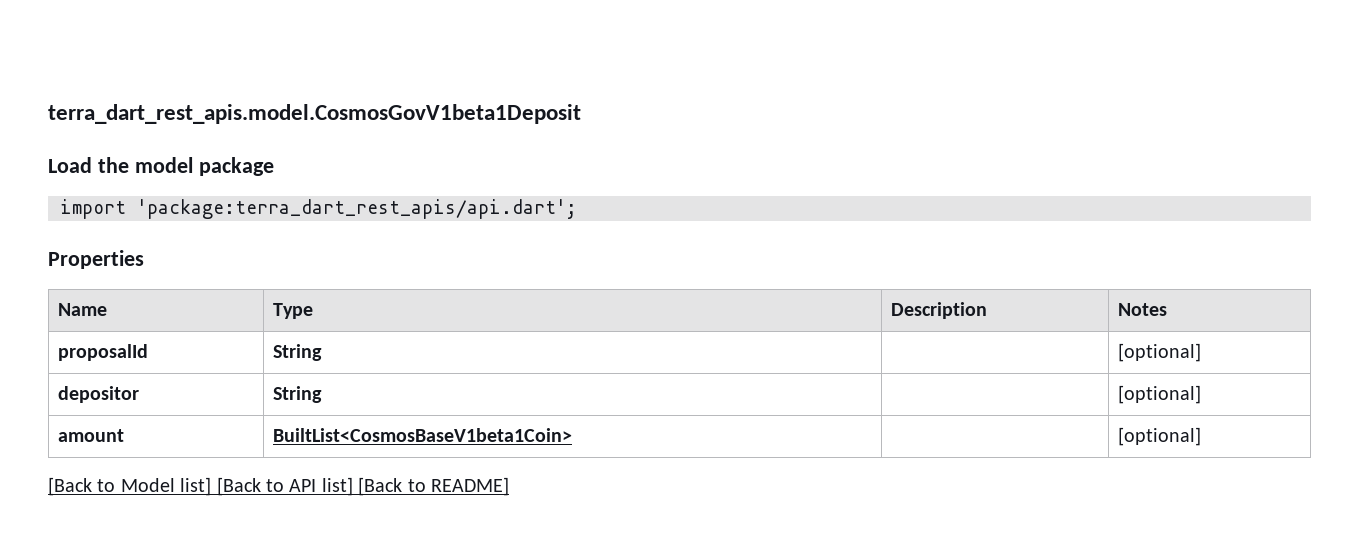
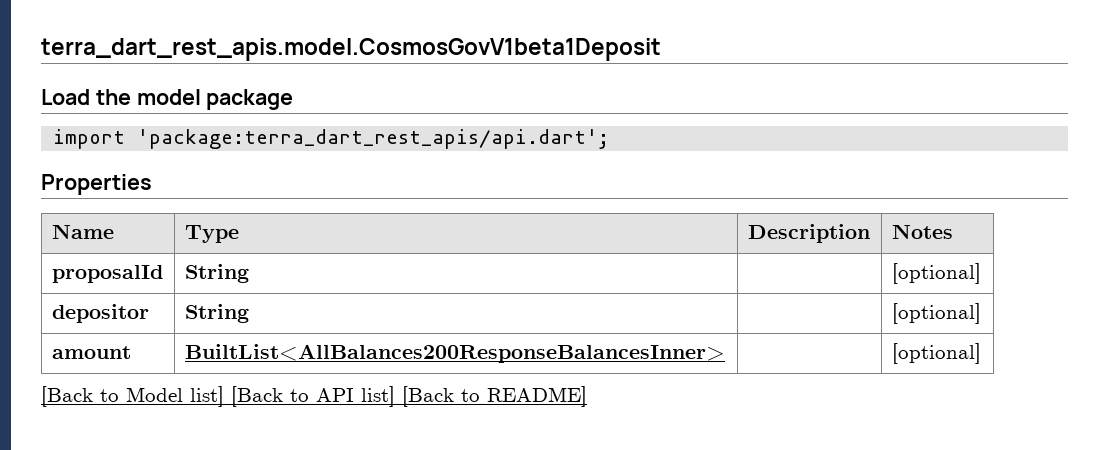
- amount | BuiltList<CosmosBaseV1beta1Coin> | | [optional]
+ amount | BuiltList<AllBalances200ResponseBalancesInner> | | [optional]

